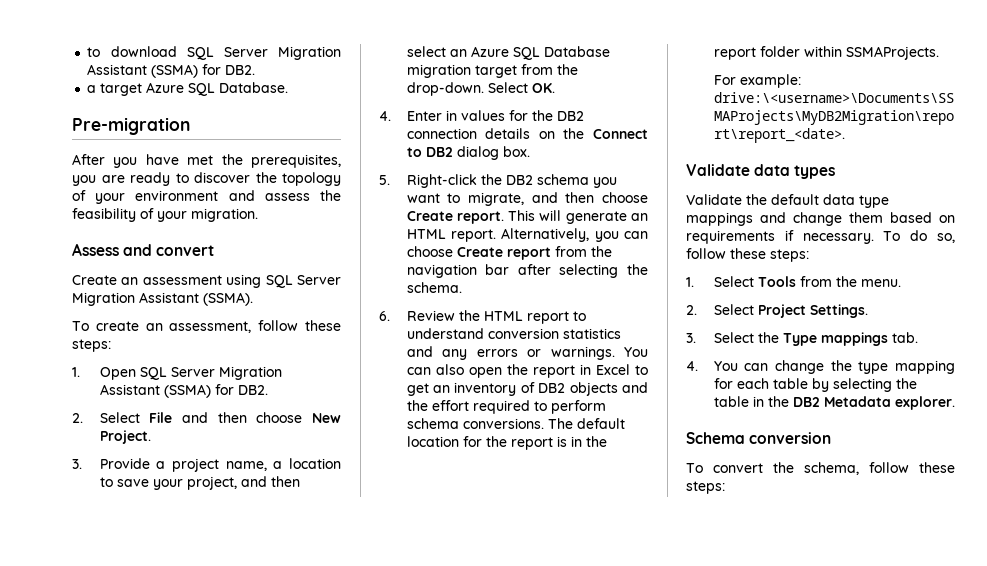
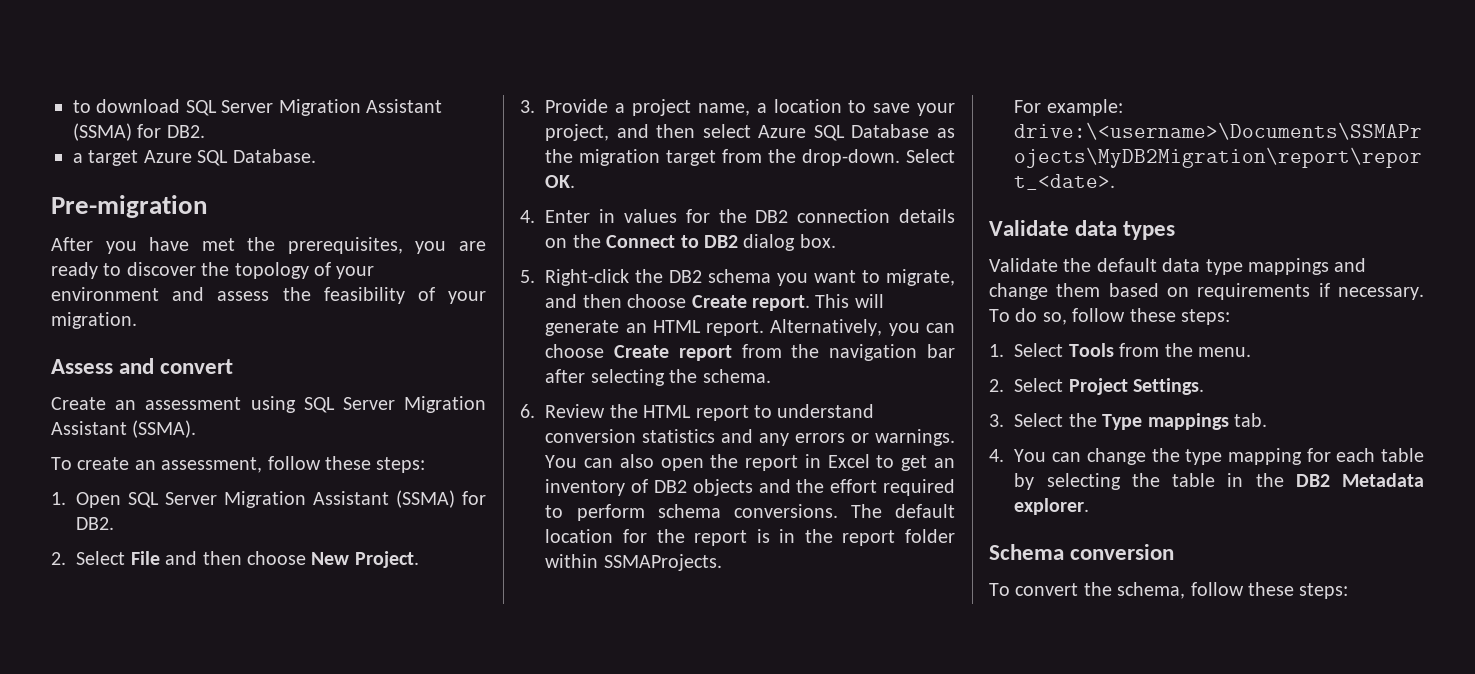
- 3. Provide a project name, a location to save your project, and then select an Azure SQL Database migration target from the drop-down.
+ 3. Provide a project name, a location to save your project, and then select Azure SQL Database as the migration target from the drop-down.

